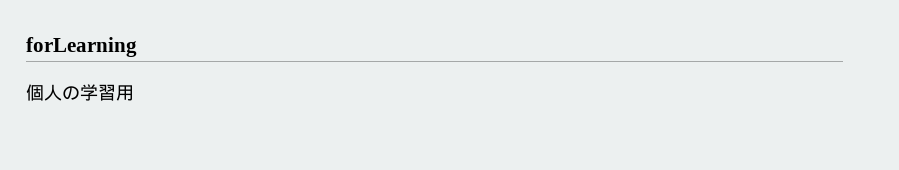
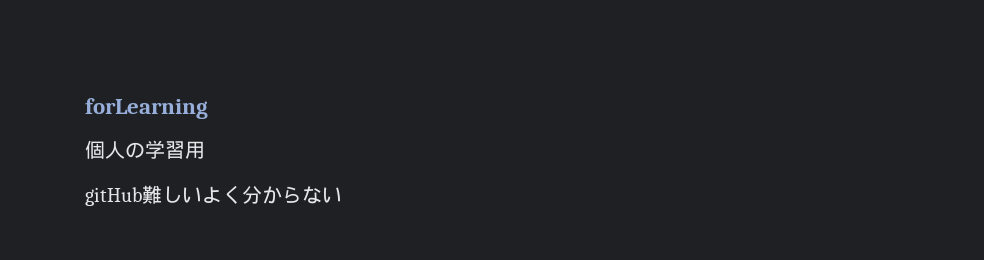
+ gitHub難しいよく分からない

